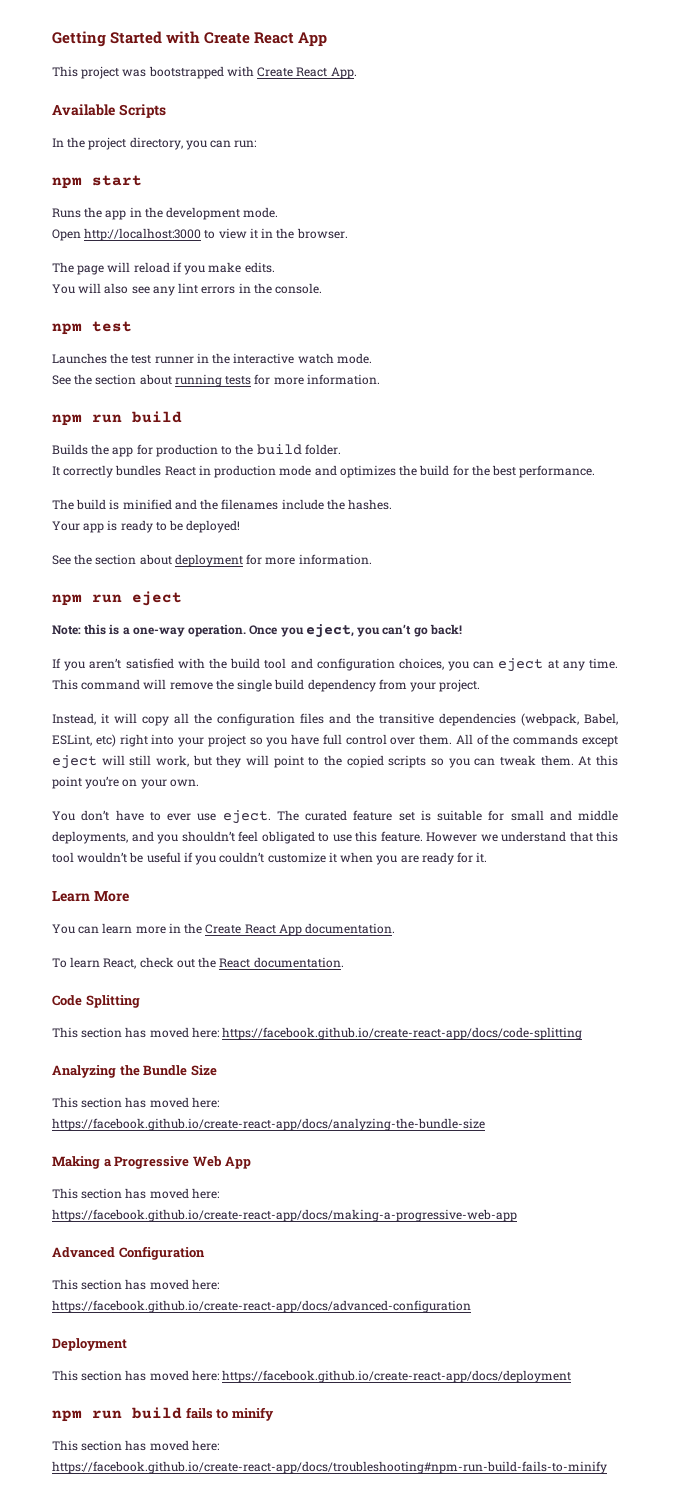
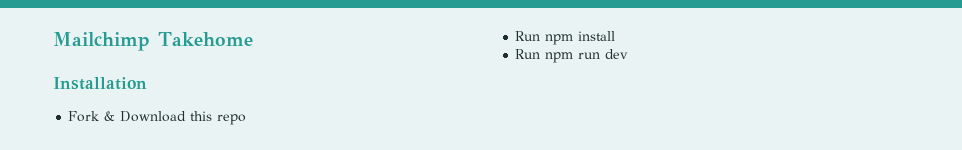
- Getting Started with Create React App
- This project was bootstrapped with Create React App.
- Available Scripts
- In the project directory, you can run:
- npm start
- Runs the app in the development mode.
- Open http://localhost:3000 to view it in the browser.
- The page will reload if you make edits.
- You will also see any lint errors in the console.
- npm test
- Launches the test runner in the interactive watch mode.
- See the section about running tests for more information.
- npm run build
- Builds the app for production to the build folder.
- It correctly bundles React in production mode and optimizes the build for the best performance.
- The build is minified and the filenames include the hashes.
- Your app is ready to be deployed!
- See the section about deployment for more information.
- npm run eject
- Note: this is a one-way operation. Once you eject, you can’t go back!
- If you aren’t satisfied with the build tool and configuration choices, you can eject at any time. This command will remove the single build dependency from your project.
- Instead, it will copy all the configuration files and the transitive dependencies (webpack, Babel, ESLint, etc) right into your project so you have full control over them. All of the commands except eject will still work, but they will point to the copied scripts so you can tweak them. At this point you’re on your own.
- You don’t have to ever use eject. The curated feature set is suitable for small and middle deployments, and you shouldn’t feel obligated to use this feature. However we understand that this tool wouldn’t be useful if you couldn’t customize it when you are ready for it.
- Learn More
- You can learn more in the Create React App documentation.
- To learn React, check out the React documentation.
- Code Splitting
- This section has moved here: https://facebook.github.io/create-react-app/docs/code-splitting
- Analyzing the Bundle Size
- This section has moved here: https://facebook.github.io/create-react-app/docs/analyzing-the-bundle-size
- Making a Progressive Web App
- This section has moved here: https://facebook.github.io/create-react-app/docs/making-a-progressive-web-app
- Advanced Configuration
- This section has moved here: https://facebook.github.io/create-react-app/docs/advanced-configuration
- Deployment
- This section has moved here: https://facebook.github.io/create-react-app/docs/deployment
- npm run build fails to minify
- This section has moved here: https://facebook.github.io/create-react-app/docs/troubleshooting#npm-run-build-fails-to-minify
+ Mailchimp Takehome
+ Installation
+ Fork & Download this repo
+ Run npm install
+ Run npm run dev

